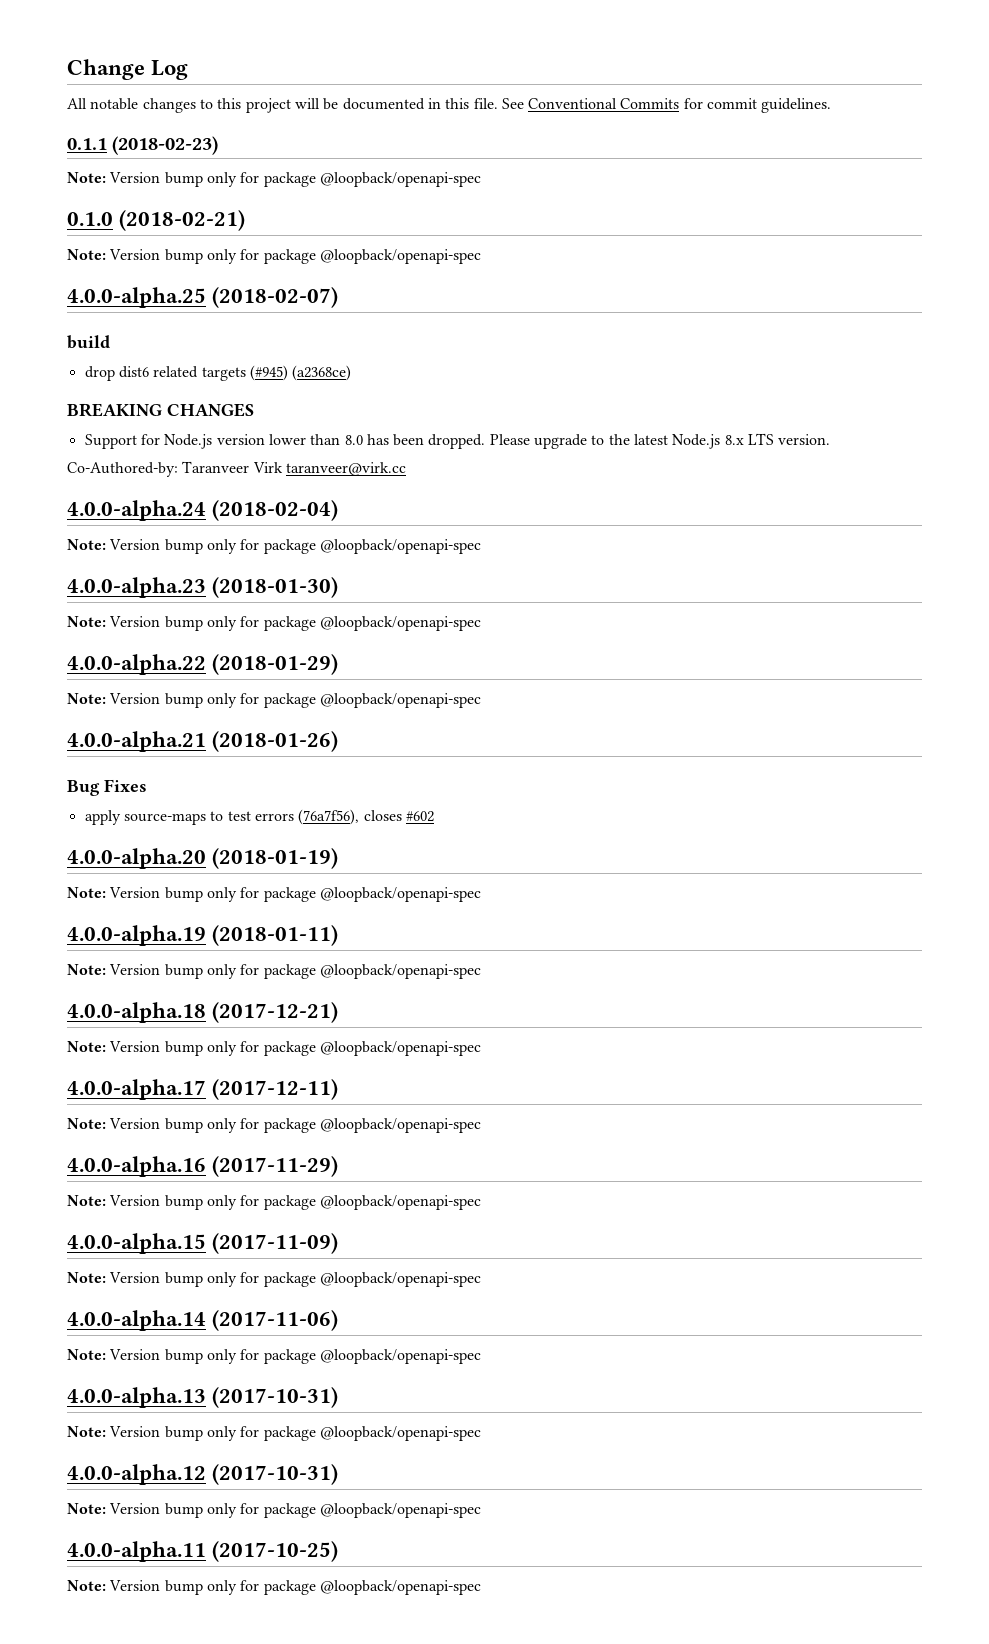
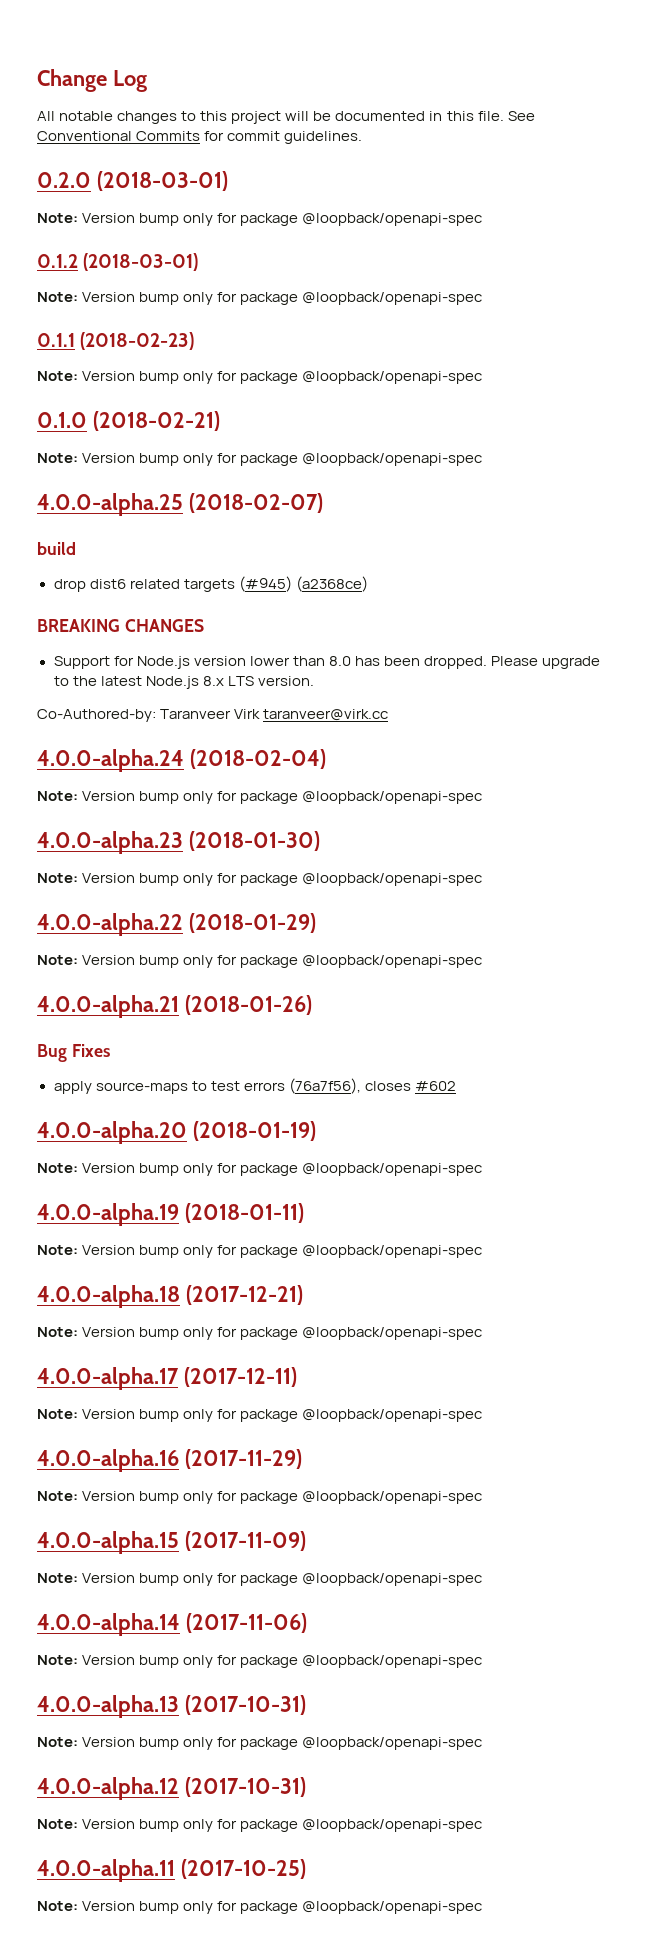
+ 0.2.0 (2018-03-01)
+ Note: Version bump only for package @loopback/openapi-spec
+ 0.1.2 (2018-03-01)
+ Note: Version bump only for package @loopback/openapi-spec

